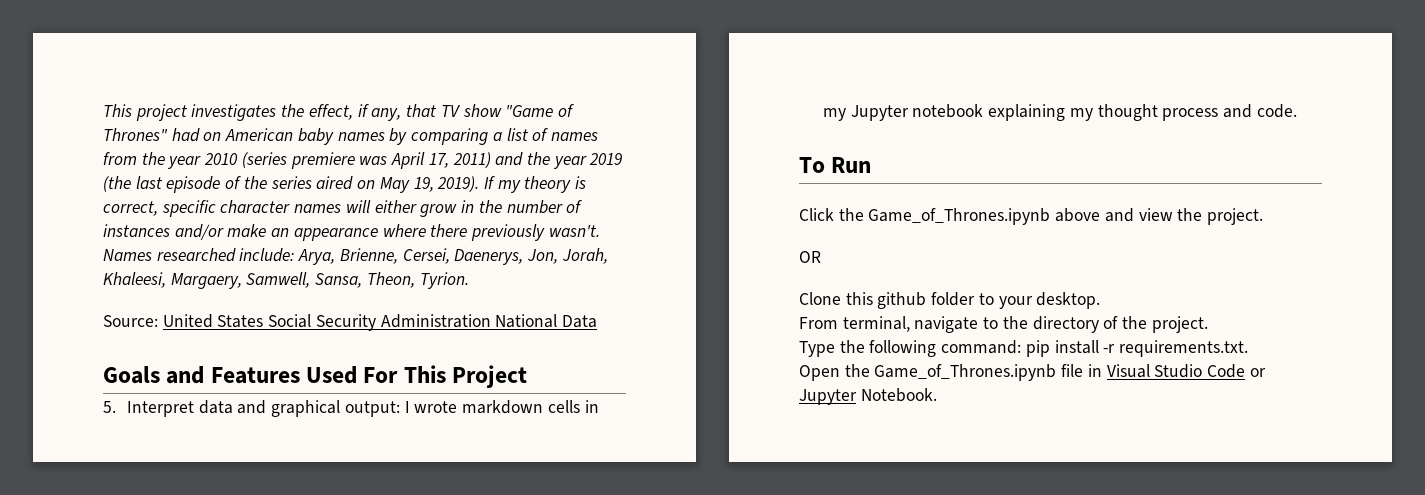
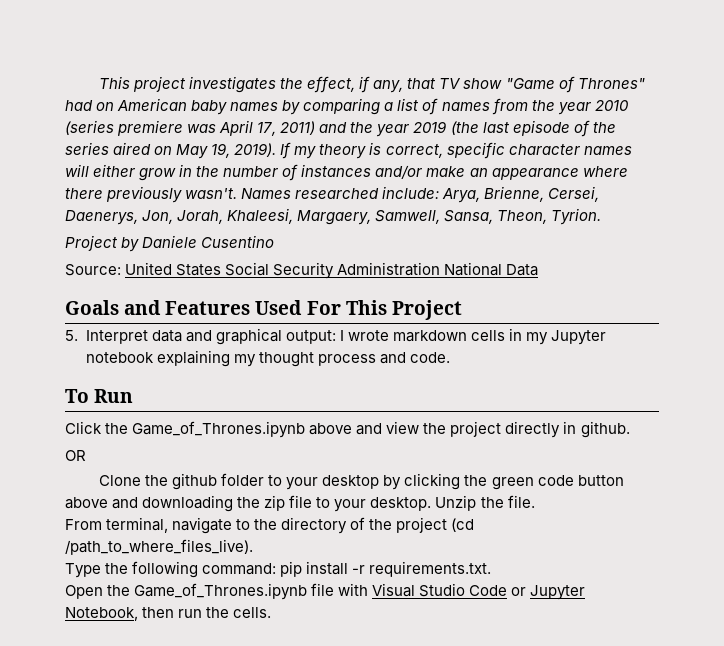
+ Project by Daniele Cusentino
- Click the Game_of_Thrones.ipynb above and view the project.
+ Click the Game_of_Thrones.ipynb above and view the project directly in github.
- Clone this github folder to your desktop.
+ Clone the github folder to your desktop by clicking the green code button above and downloading the zip file to your desktop. Unzip the file.
- From terminal, navigate to the directory of the project.
+ From terminal, navigate to the directory of the project (cd /path_to_where_files_live).
- Open the Game_of_Thrones.ipynb file in Visual Studio Code or Jupyter Notebook.
+ Open the Game_of_Thrones.ipynb file with Visual Studio Code or Jupyter Notebook, then run the cells.

